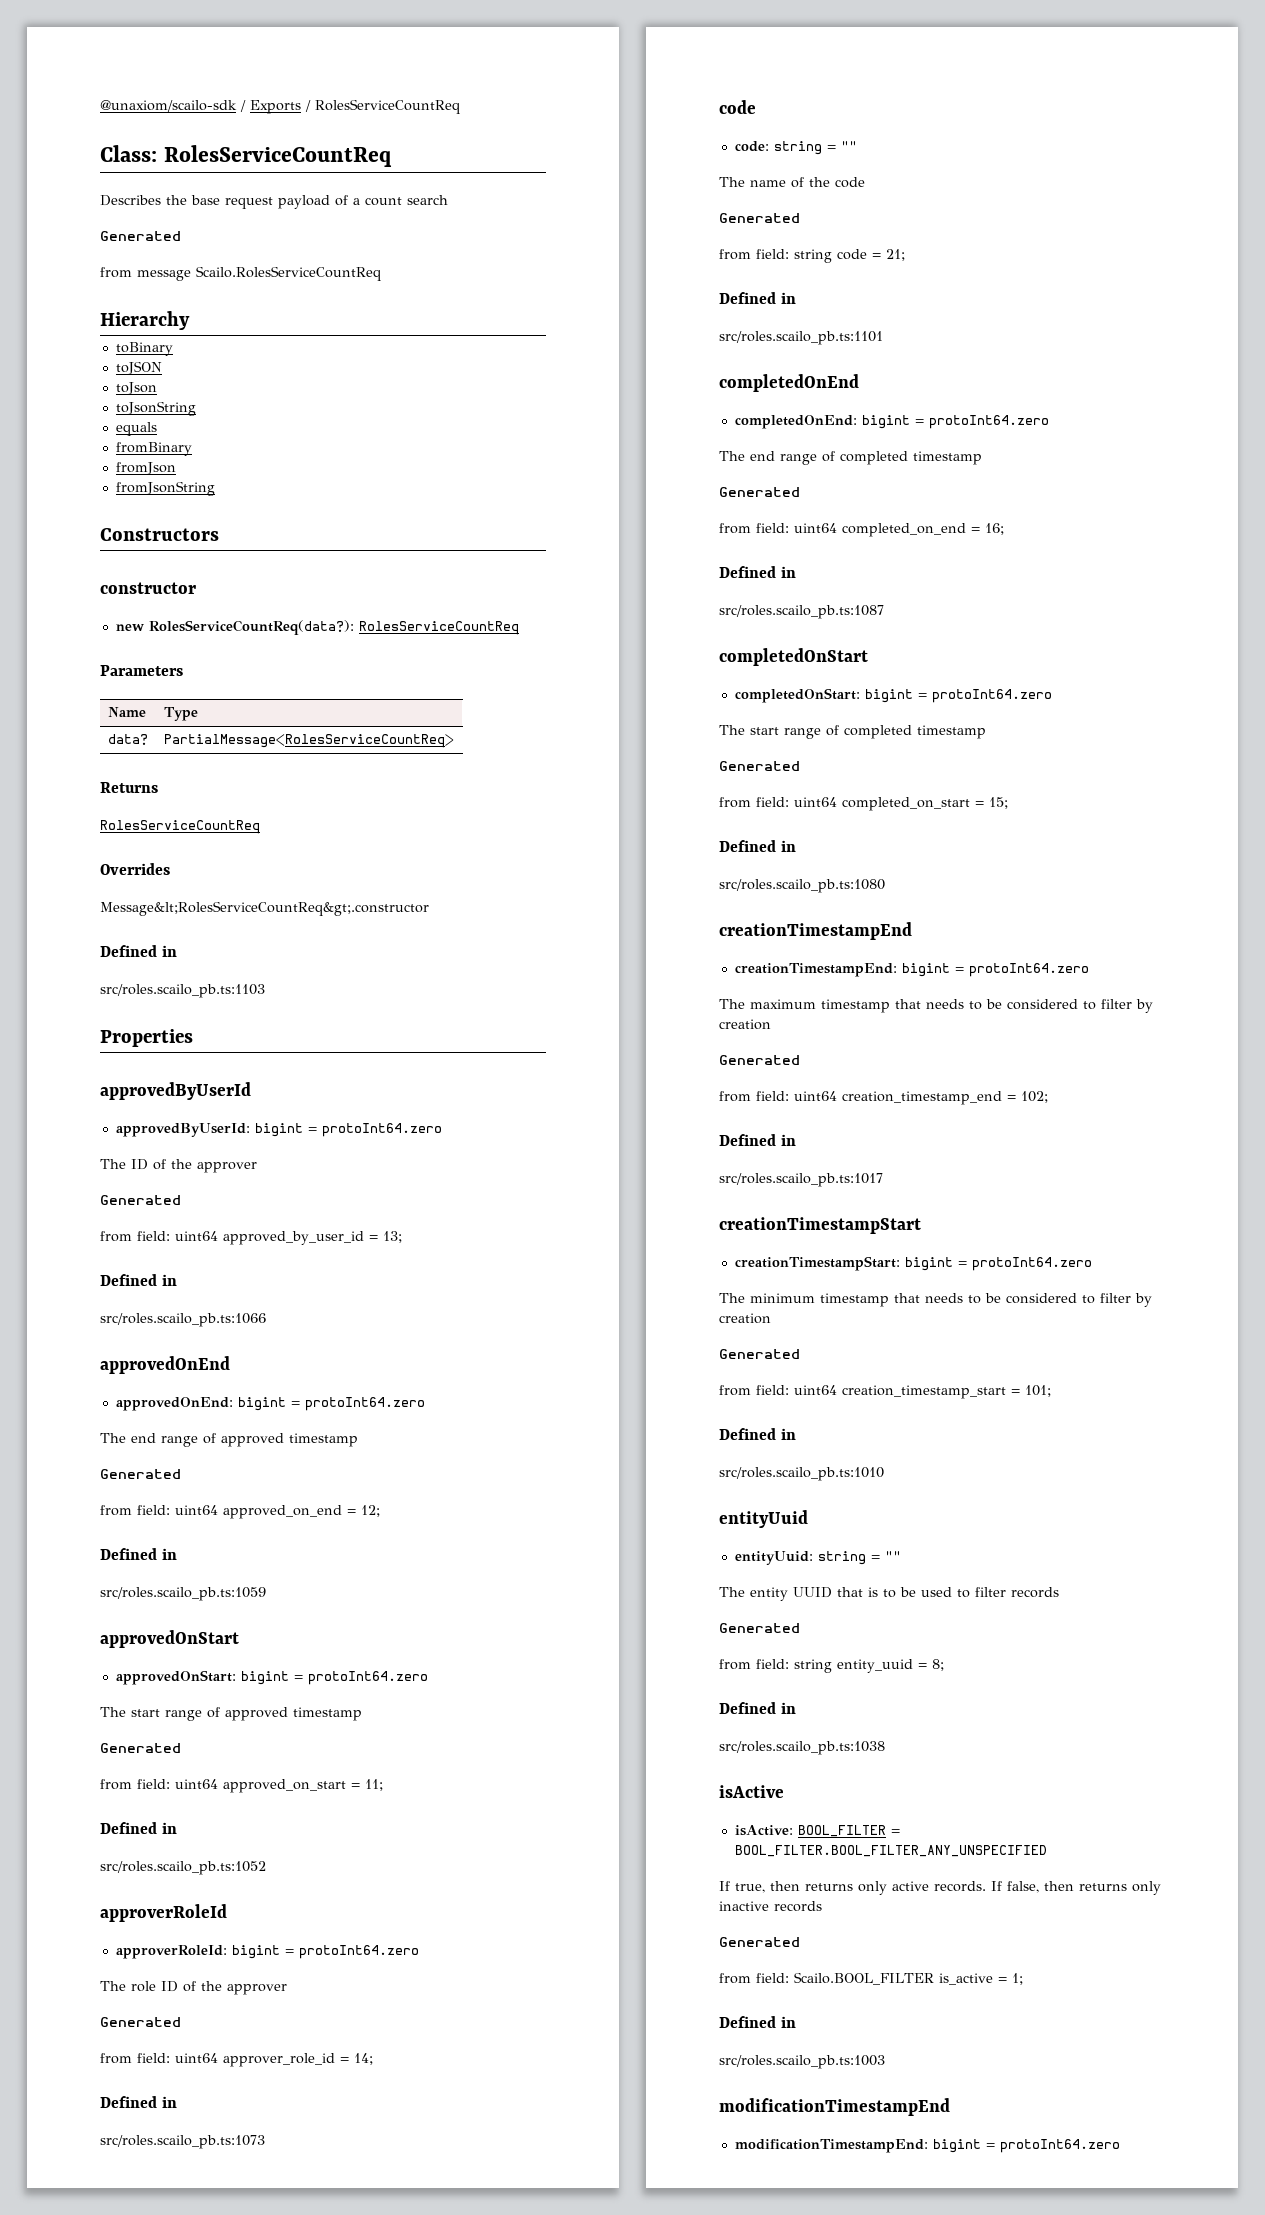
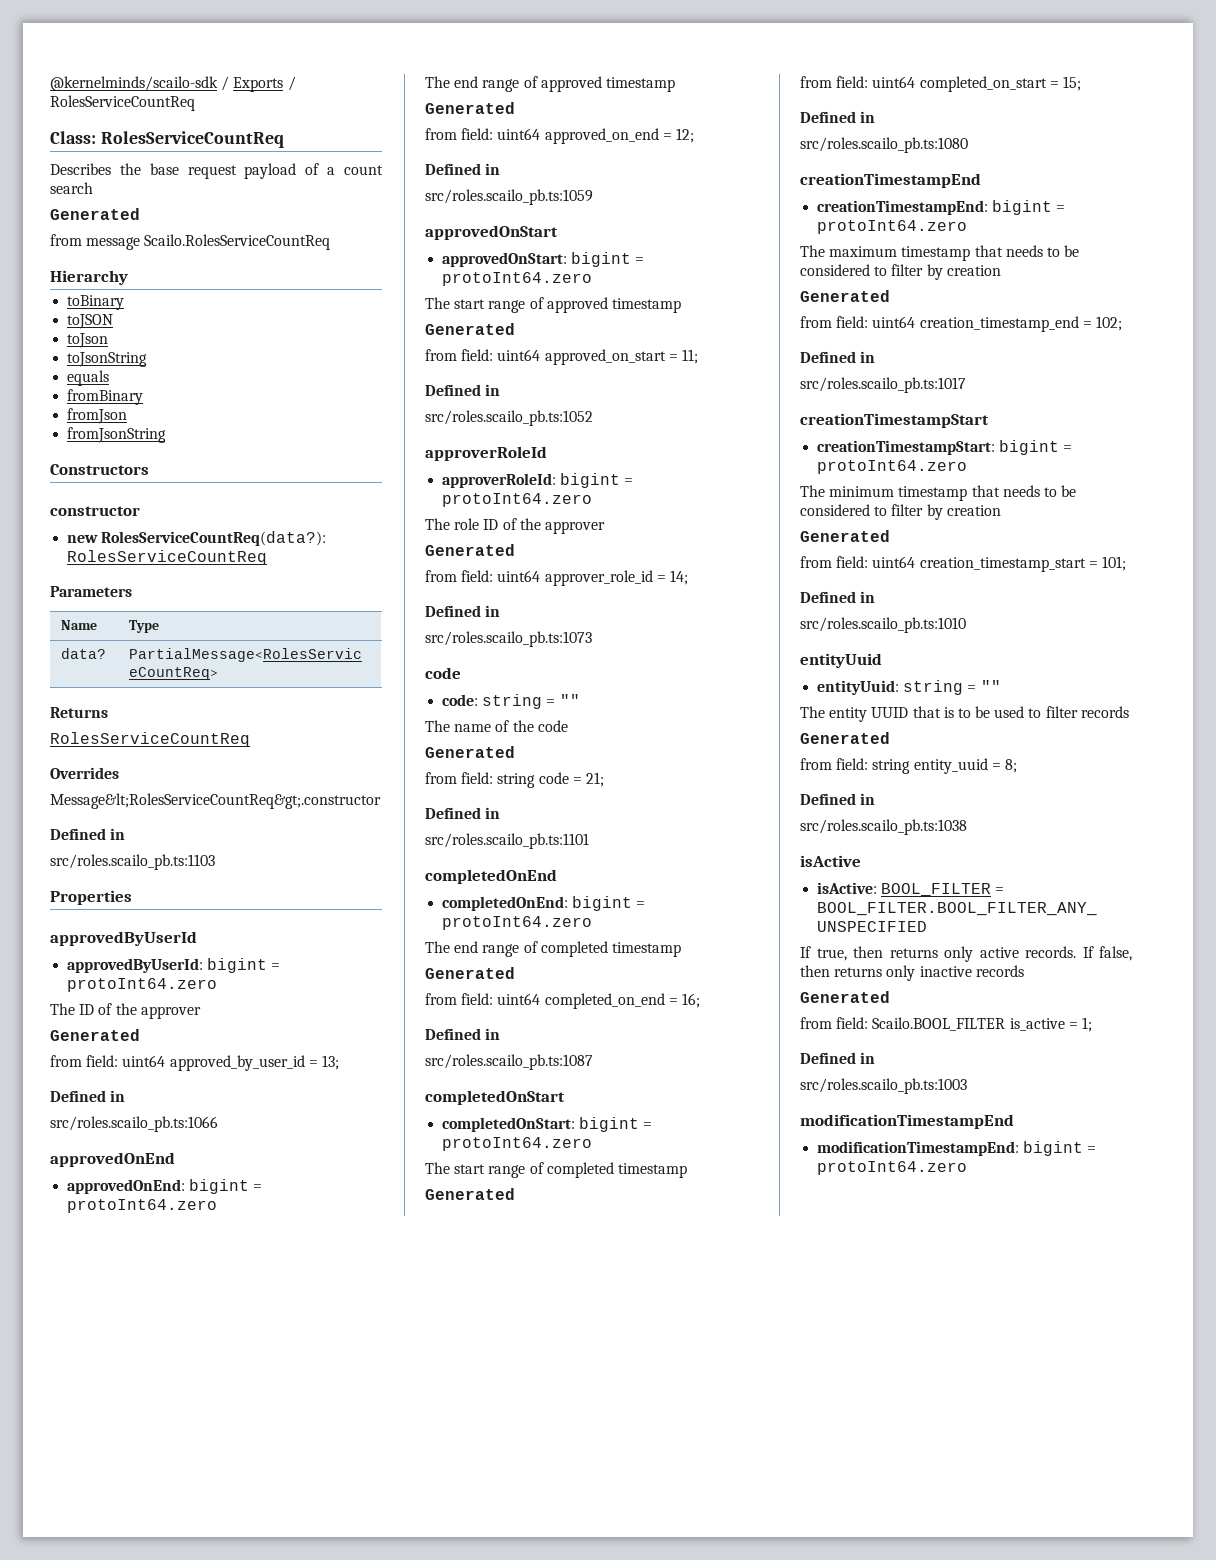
- @unaxiom/scailo-sdk / Exports / RolesServiceCountReq
+ @kernelminds/scailo-sdk / Exports / RolesServiceCountReq

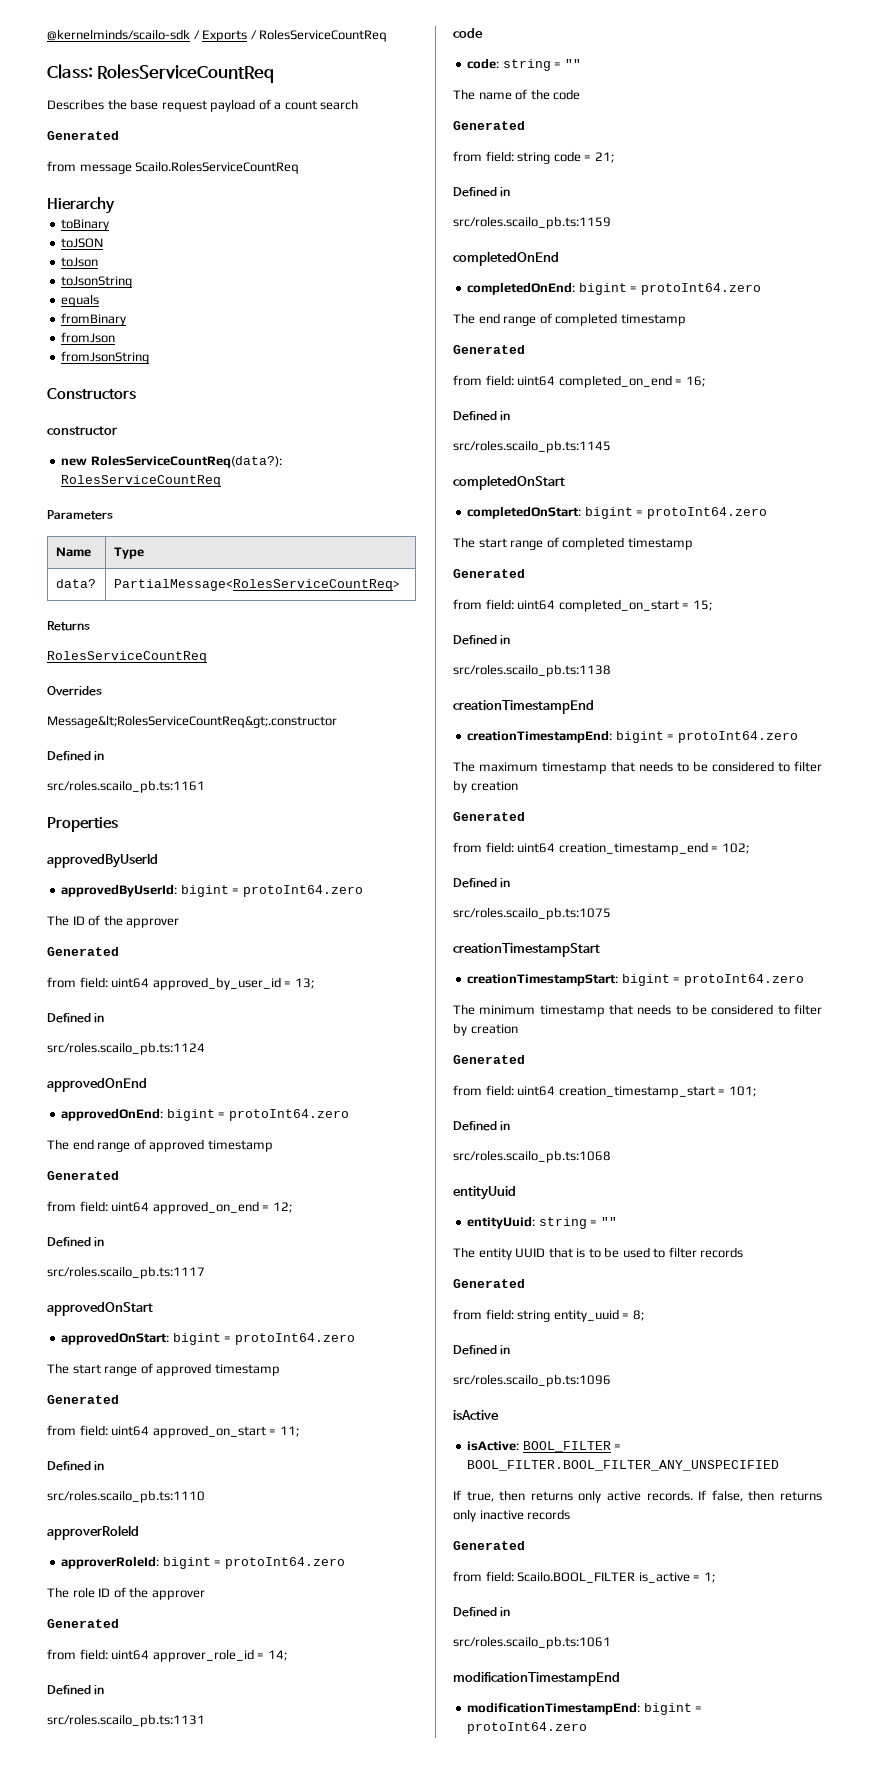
- src/roles.scailo_pb.ts:1103
+ src/roles.scailo_pb.ts:1161
- src/roles.scailo_pb.ts:1066
+ src/roles.scailo_pb.ts:1124
- src/roles.scailo_pb.ts:1059
+ src/roles.scailo_pb.ts:1117
- src/roles.scailo_pb.ts:1052
+ src/roles.scailo_pb.ts:1110
- src/roles.scailo_pb.ts:1073
+ src/roles.scailo_pb.ts:1131
- src/roles.scailo_pb.ts:1101
+ src/roles.scailo_pb.ts:1159
- src/roles.scailo_pb.ts:1087
+ src/roles.scailo_pb.ts:1145
- src/roles.scailo_pb.ts:1080
+ src/roles.scailo_pb.ts:1138
- src/roles.scailo_pb.ts:1017
+ src/roles.scailo_pb.ts:1075
- src/roles.scailo_pb.ts:1010
+ src/roles.scailo_pb.ts:1068
- src/roles.scailo_pb.ts:1038
+ src/roles.scailo_pb.ts:1096
- src/roles.scailo_pb.ts:1003
+ src/roles.scailo_pb.ts:1061

